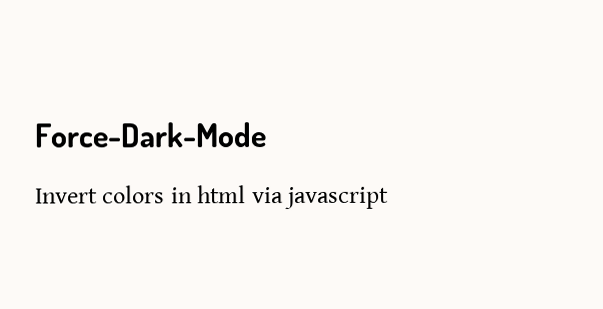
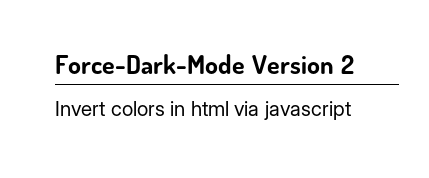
- Force-Dark-Mode
+ Force-Dark-Mode Version 2

